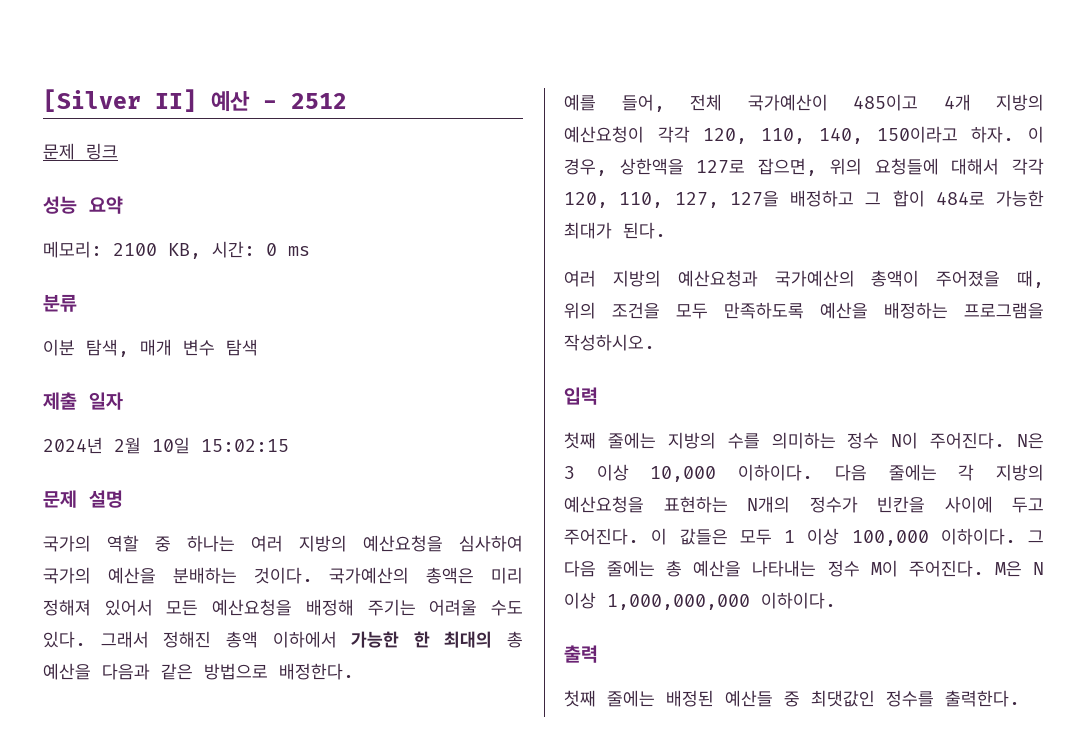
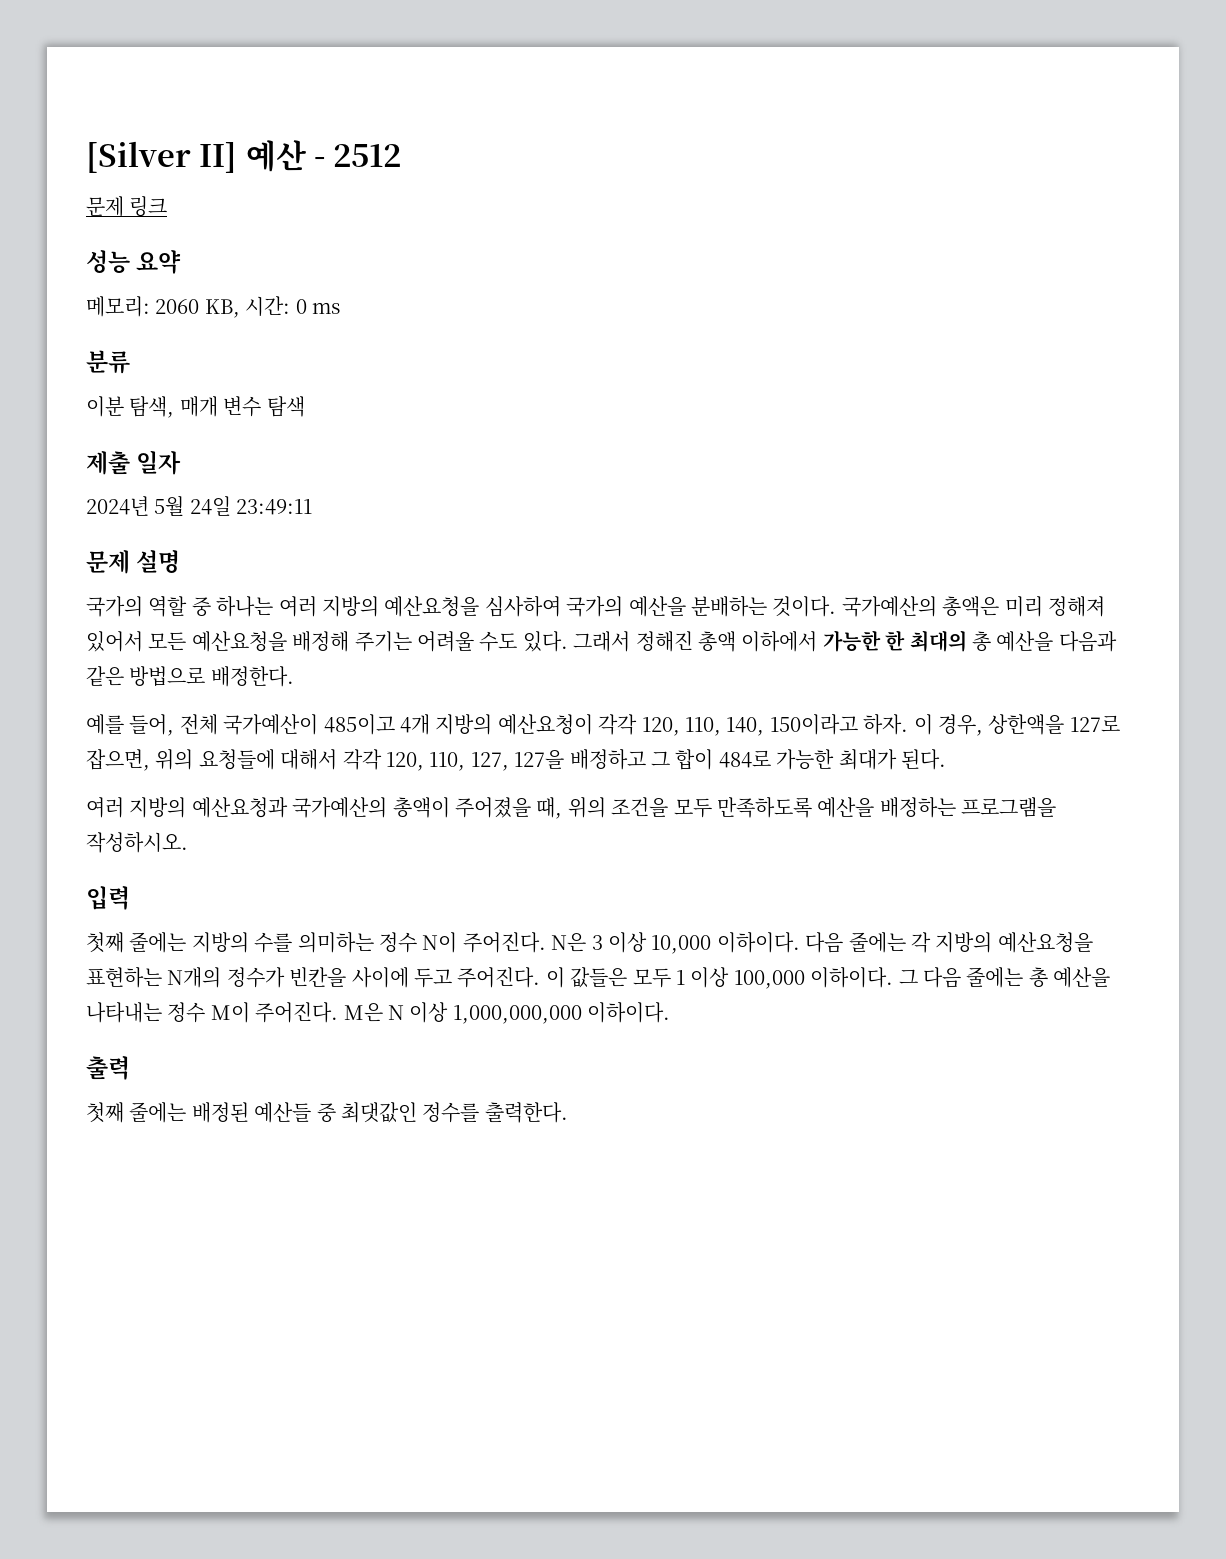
- 메모리: 2100 KB, 시간: 0 ms
+ 메모리: 2060 KB, 시간: 0 ms
- 2024년 2월 10일 15:02:15
+ 2024년 5월 24일 23:49:11

